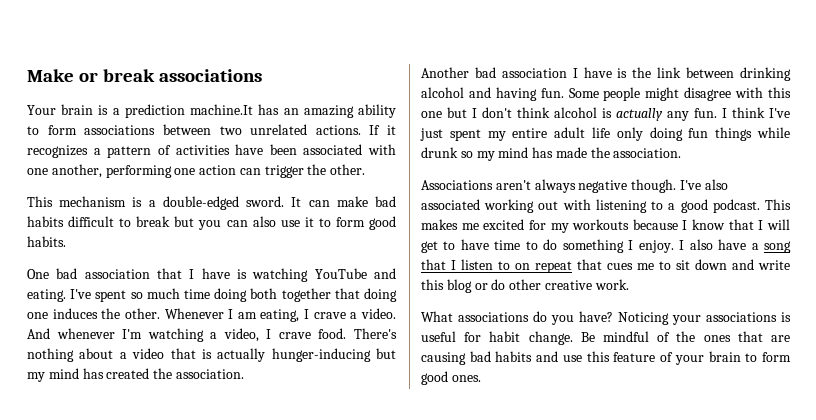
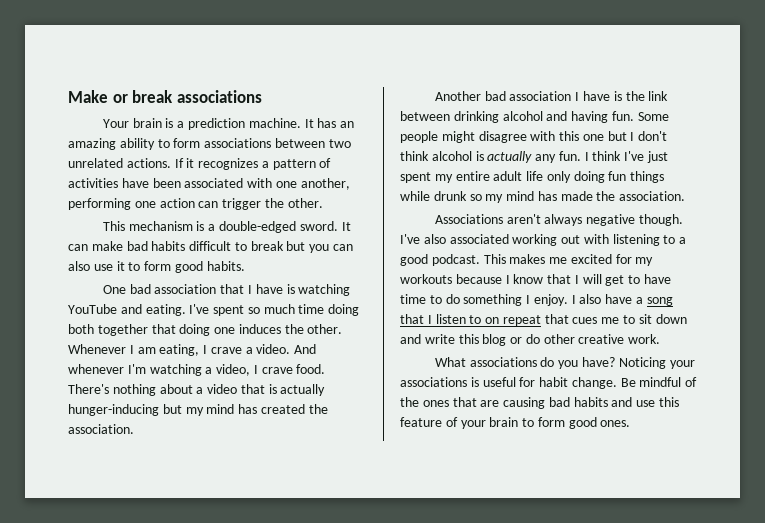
- Your brain is a prediction machine.It has an amazing ability to form associations between two unrelated actions.
+ Your brain is a prediction machine. It has an amazing ability to form associations between two unrelated actions.

